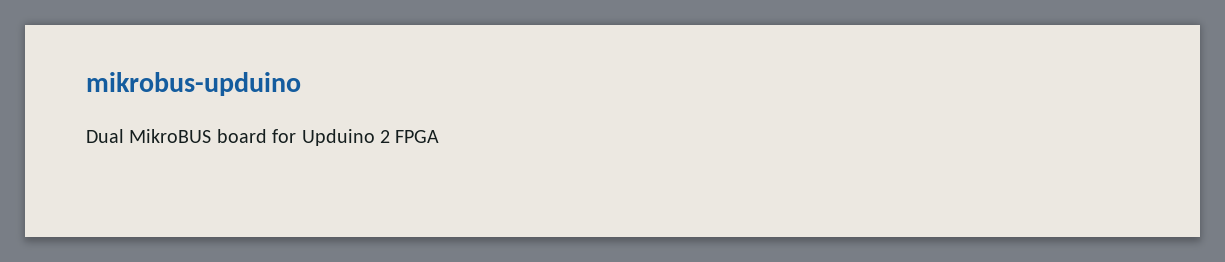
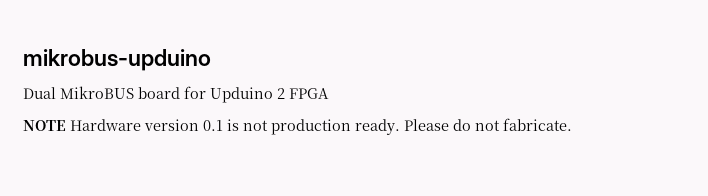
+ NOTE Hardware version 0.1 is not production ready. Please do not fabricate.

